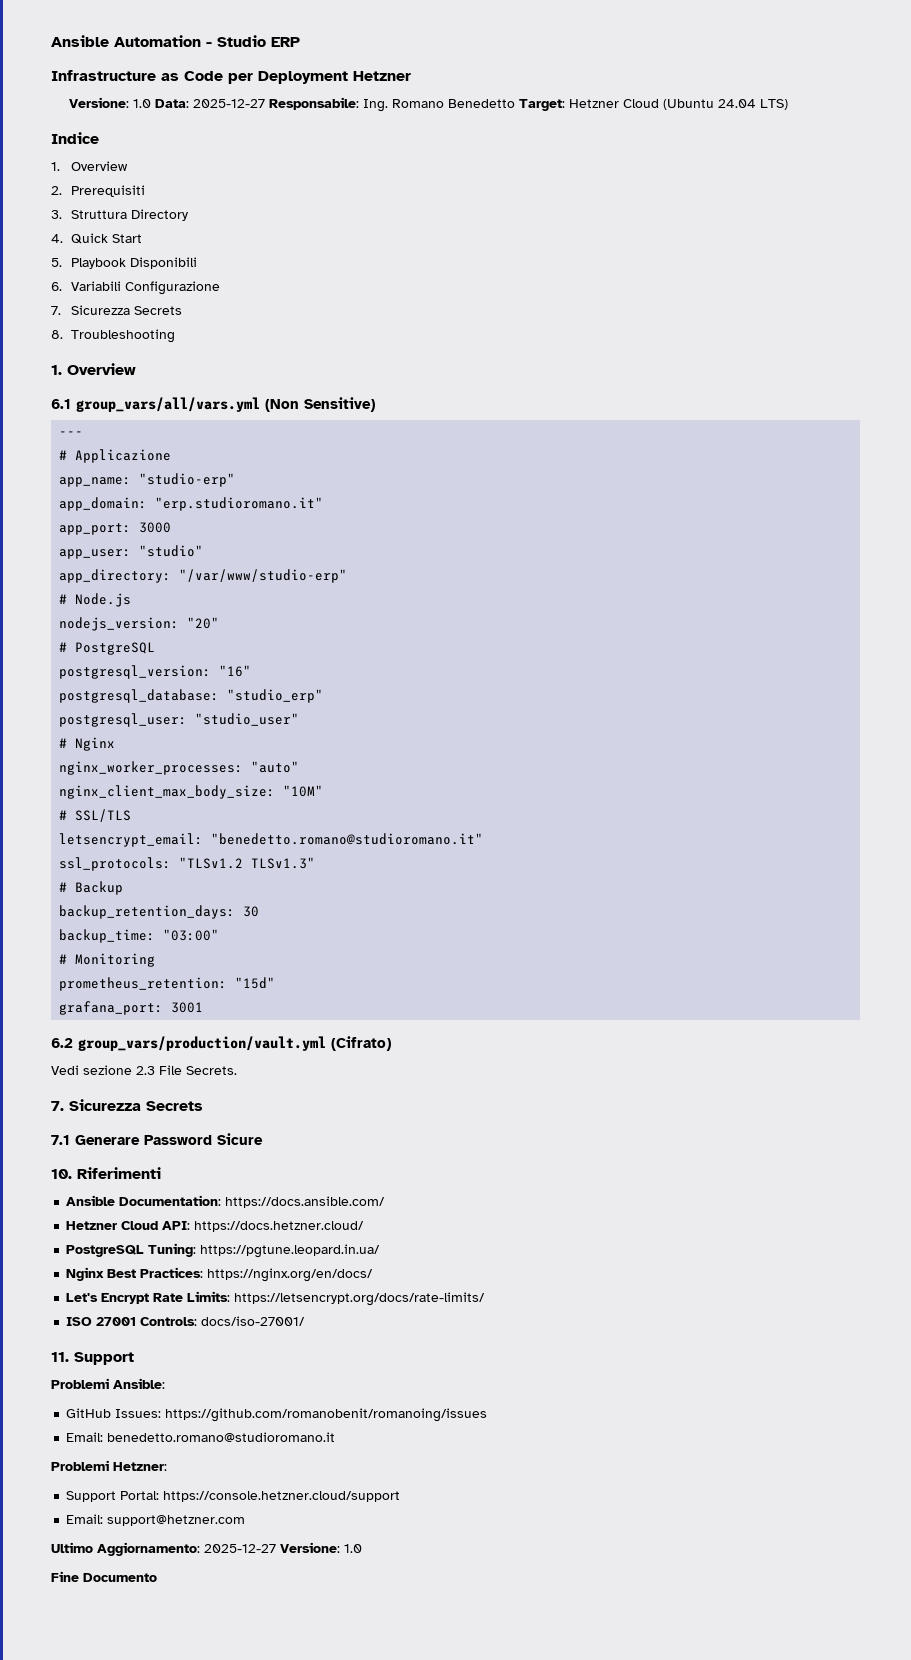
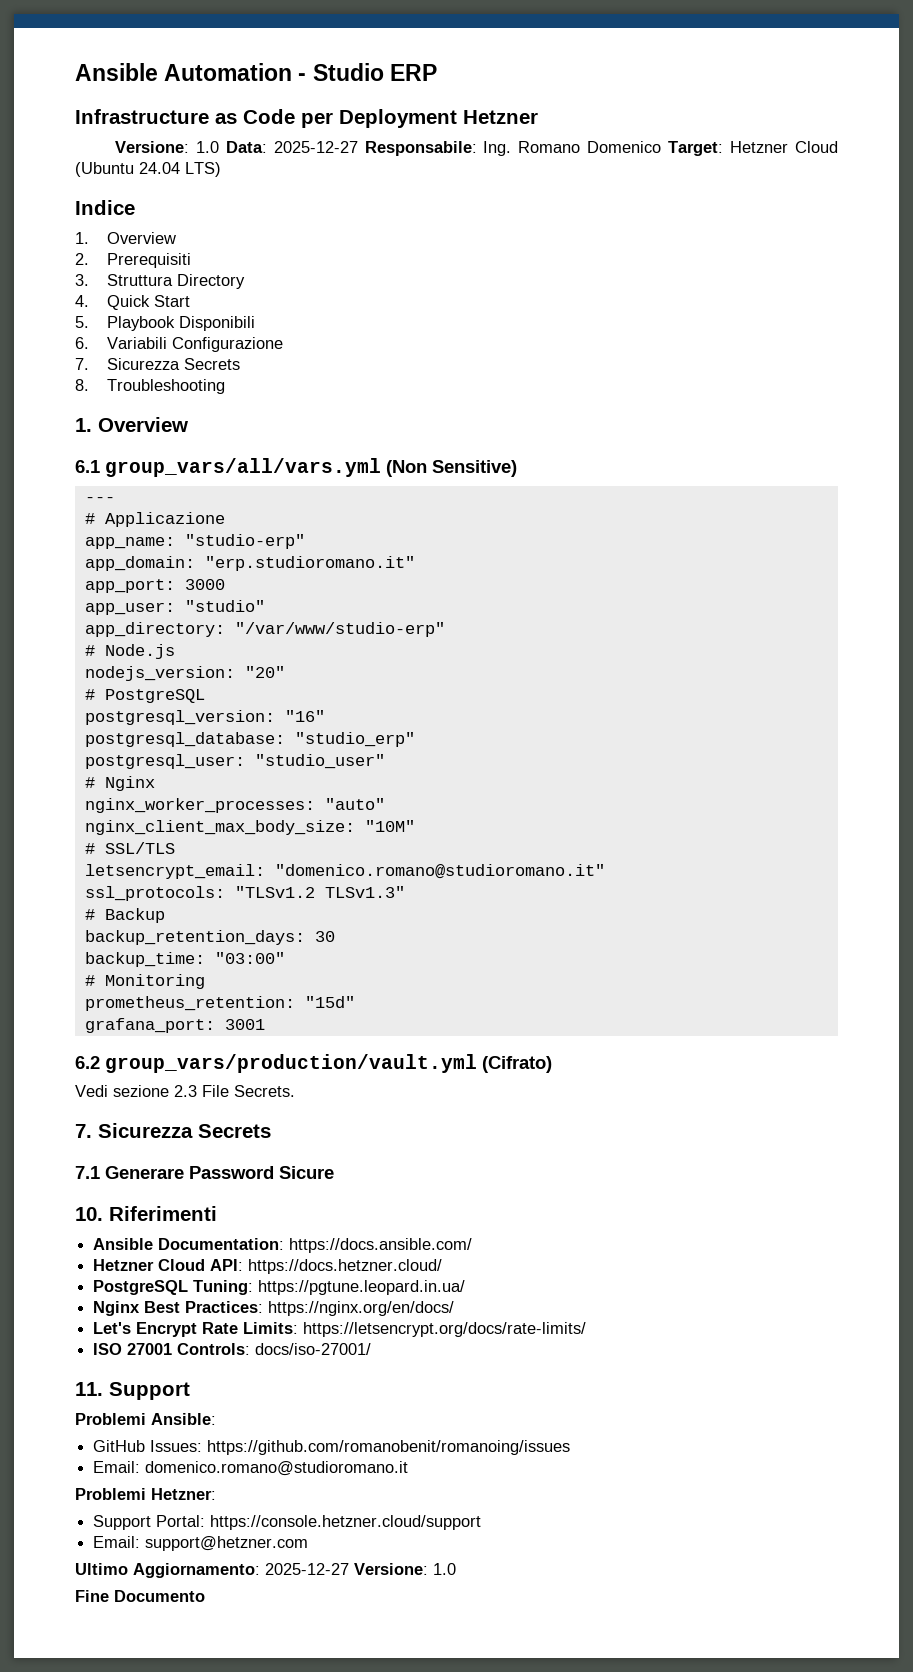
- Versione: 1.0 Data: 2025-12-27 Responsabile: Ing. Romano Benedetto Target: Hetzner Cloud (Ubuntu 24.04 LTS)
+ Versione: 1.0 Data: 2025-12-27 Responsabile: Ing. Romano Domenico Target: Hetzner Cloud (Ubuntu 24.04 LTS)
- letsencrypt_email: "benedetto.romano@studioromano.it"
+ letsencrypt_email: "domenico.romano@studioromano.it"
- Email: benedetto.romano@studioromano.it
+ Email: domenico.romano@studioromano.it

